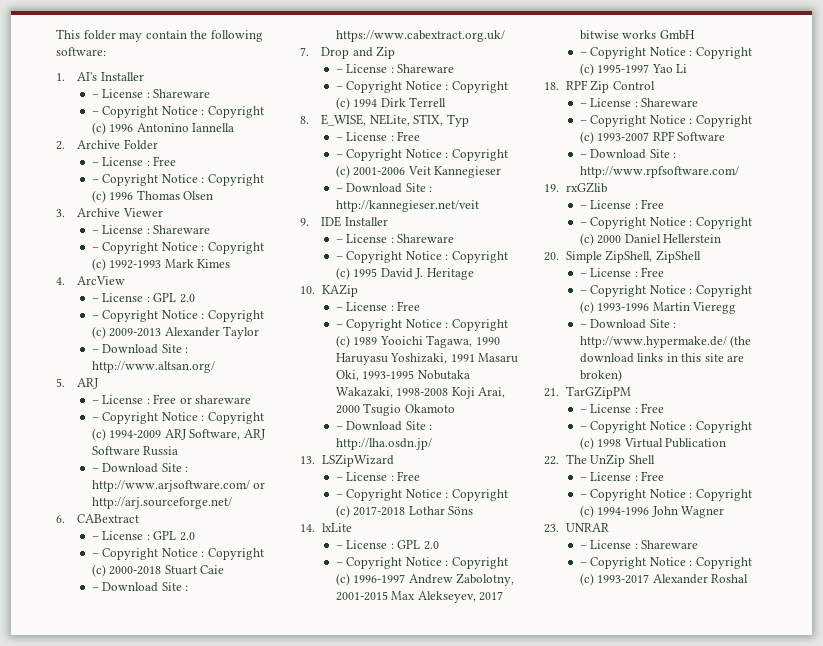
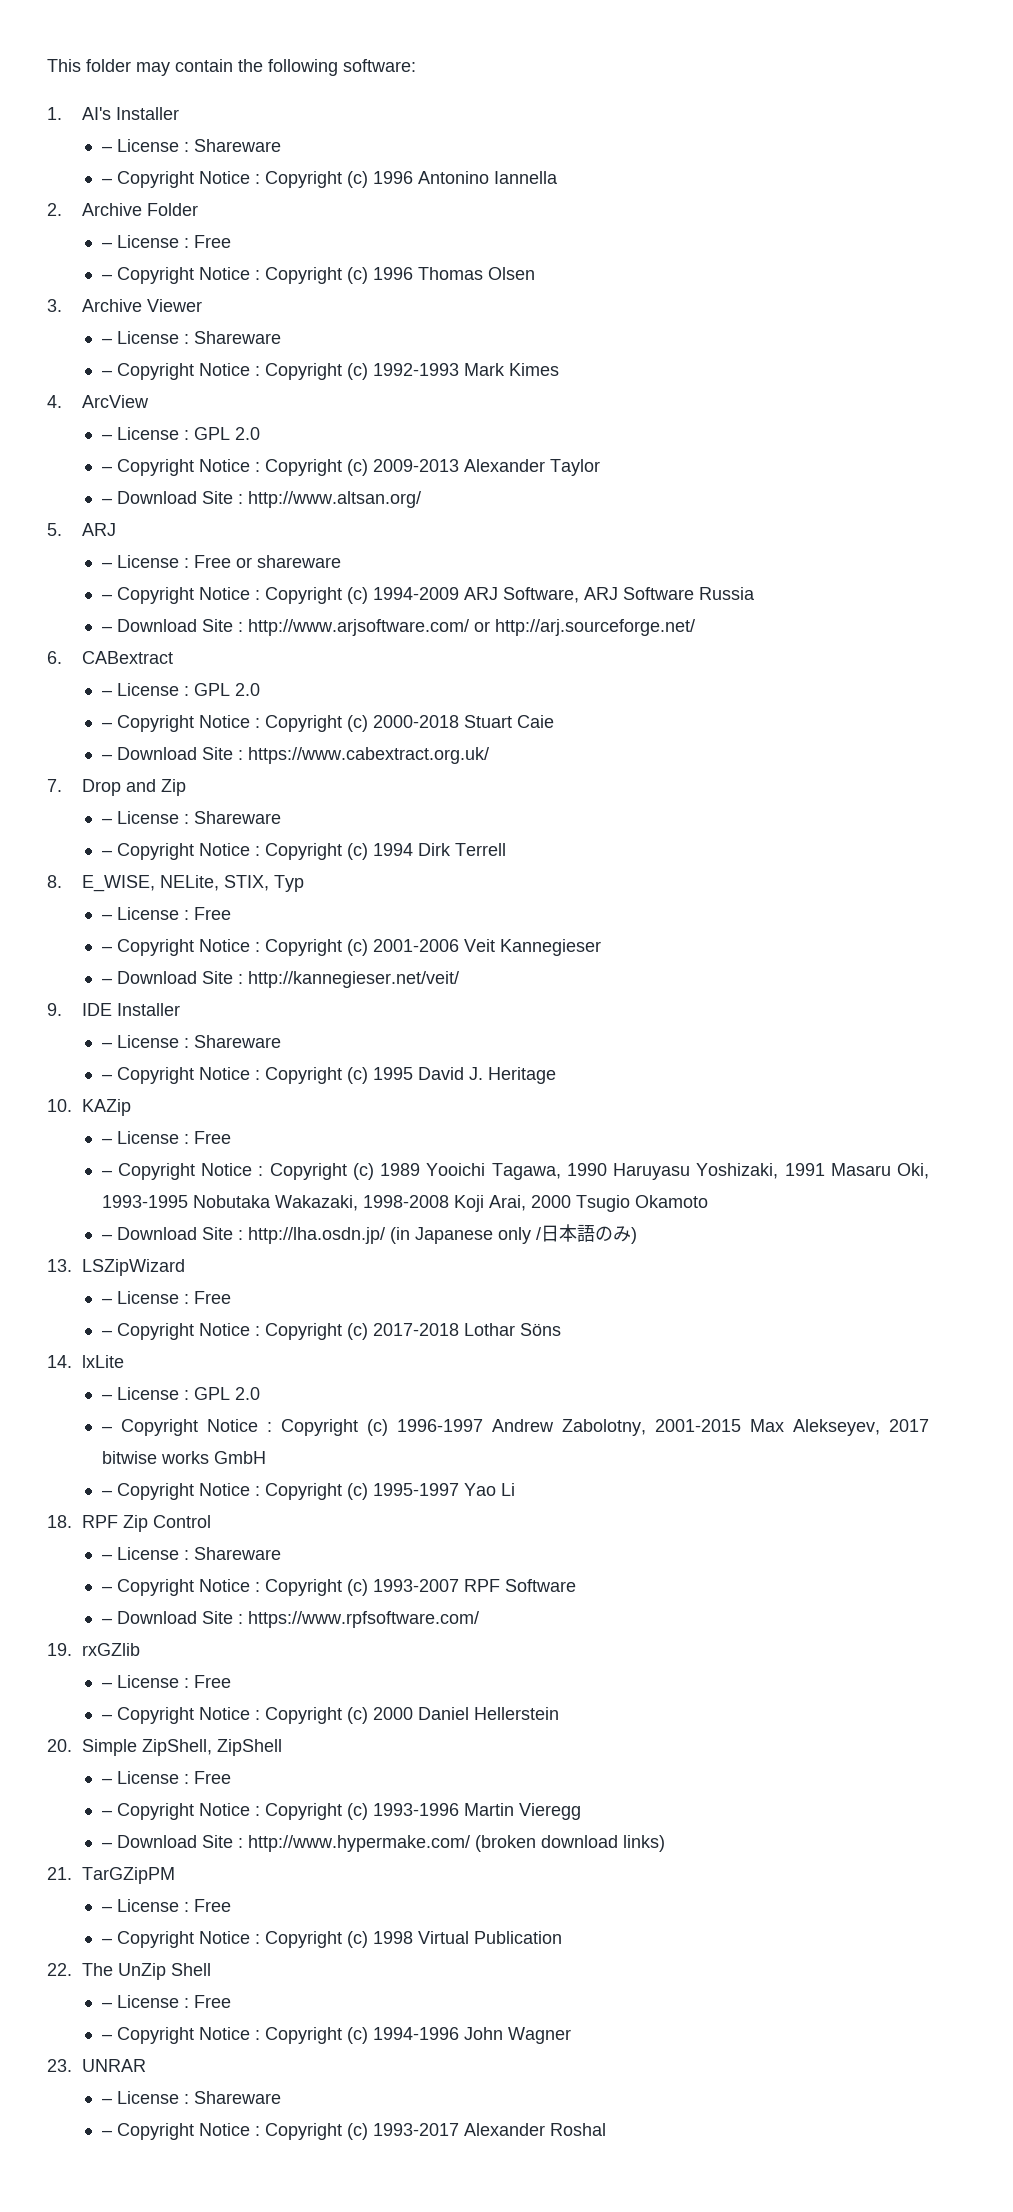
- – Download Site : http://kannegieser.net/veit
+ – Download Site : http://kannegieser.net/veit/
- – Download Site : http://lha.osdn.jp/
+ – Download Site : http://lha.osdn.jp/ (in Japanese only /日本語のみ)
- – Download Site : http://www.rpfsoftware.com/
+ – Download Site : https://www.rpfsoftware.com/
- – Download Site : http://www.hypermake.de/ (the download links in this site are broken)
+ – Download Site : http://www.hypermake.com/ (broken download links)

